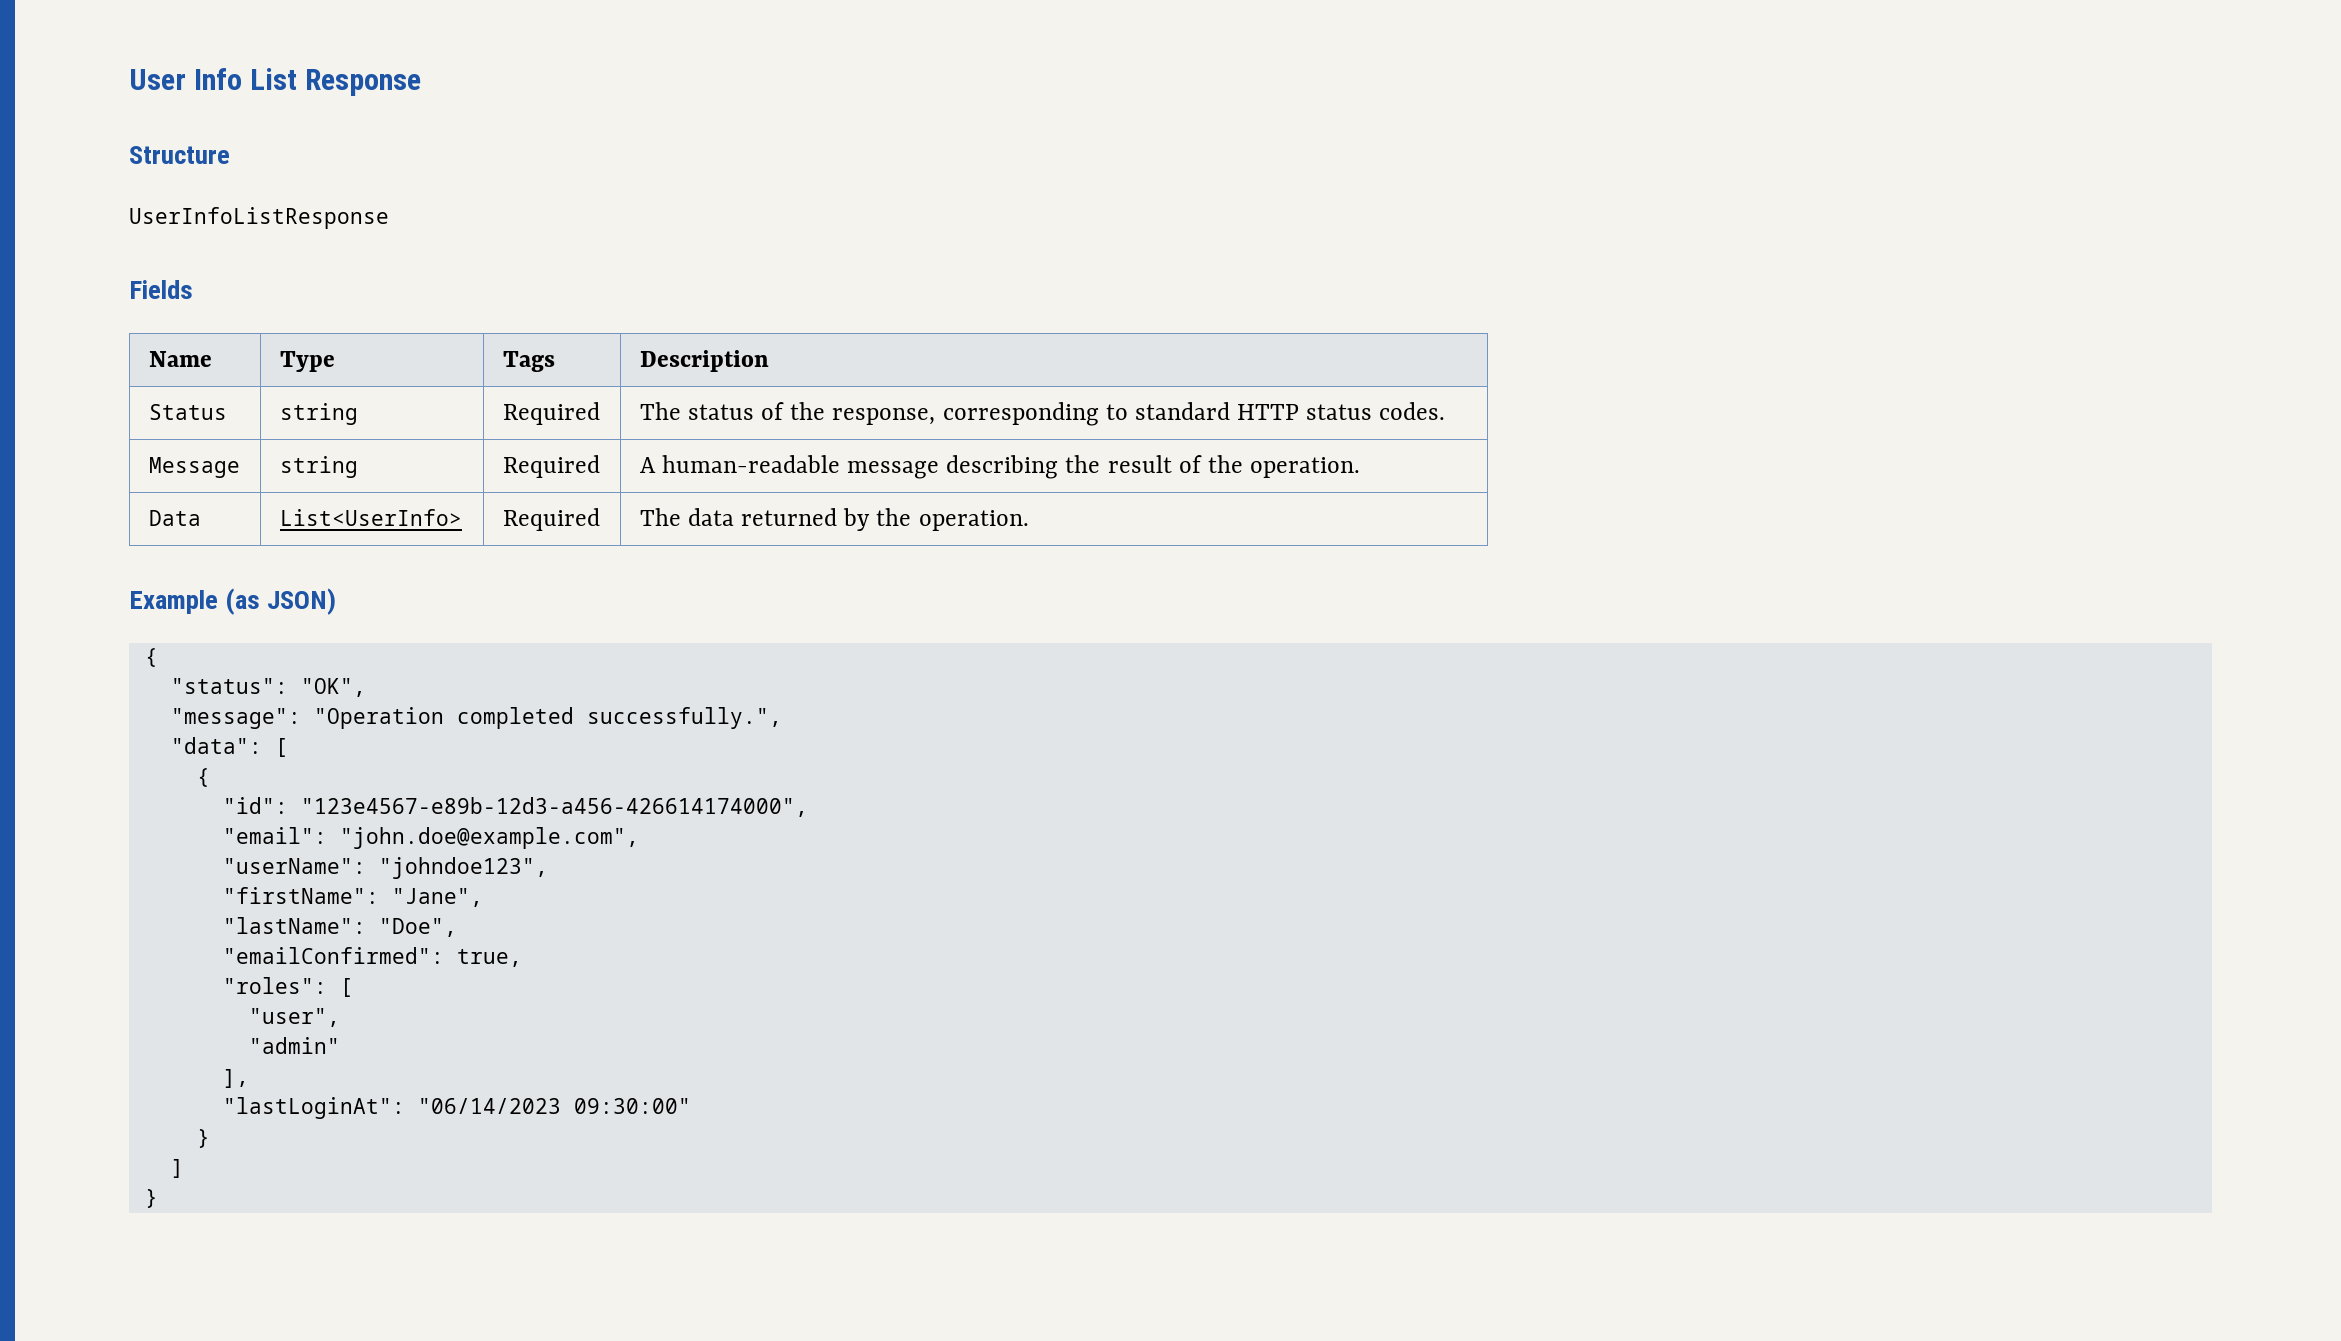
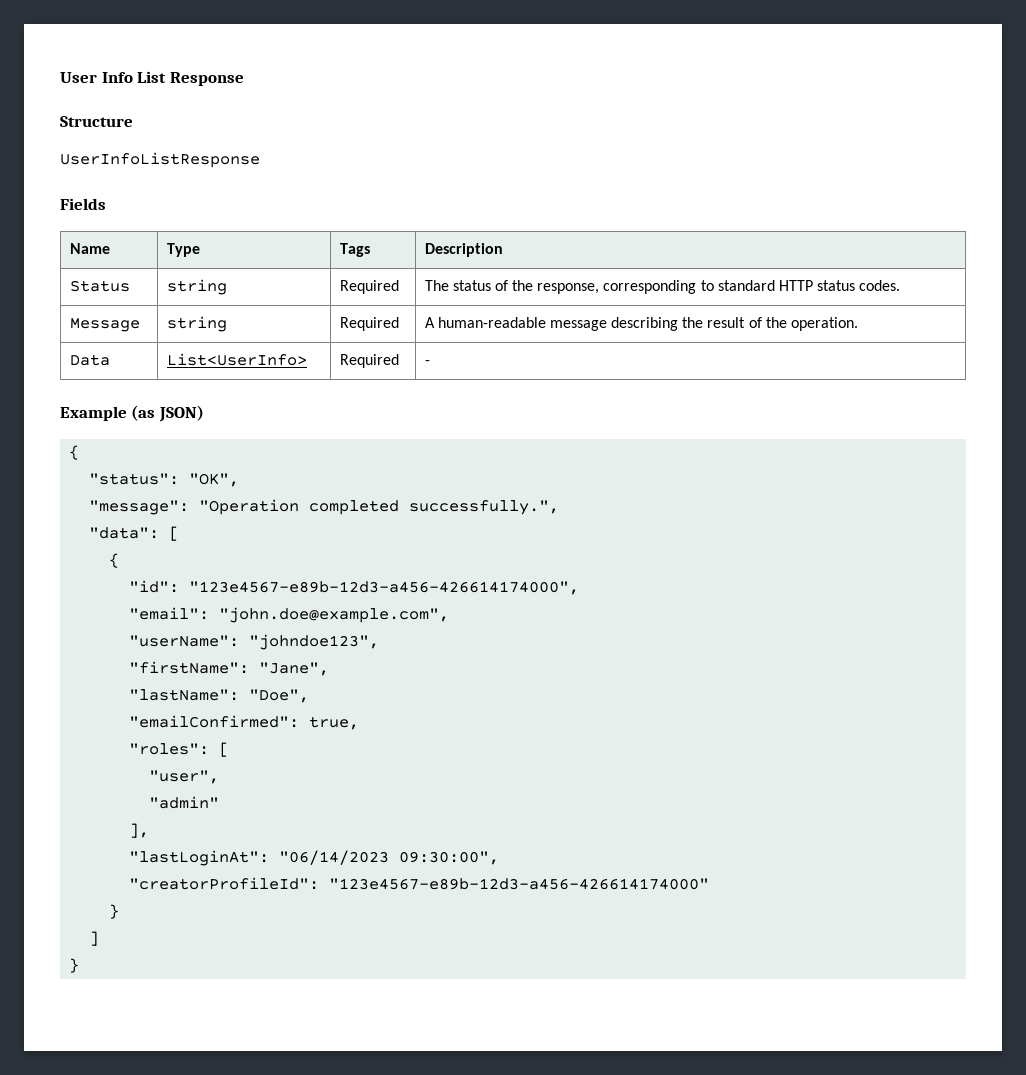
- Data | List<UserInfo> | Required | The data returned by the operation.
+ Data | List<UserInfo> | Required | -
- "lastLoginAt": "06/14/2023 09:30:00"
+ "lastLoginAt": "06/14/2023 09:30:00",
+ "creatorProfileId": "123e4567-e89b-12d3-a456-426614174000"

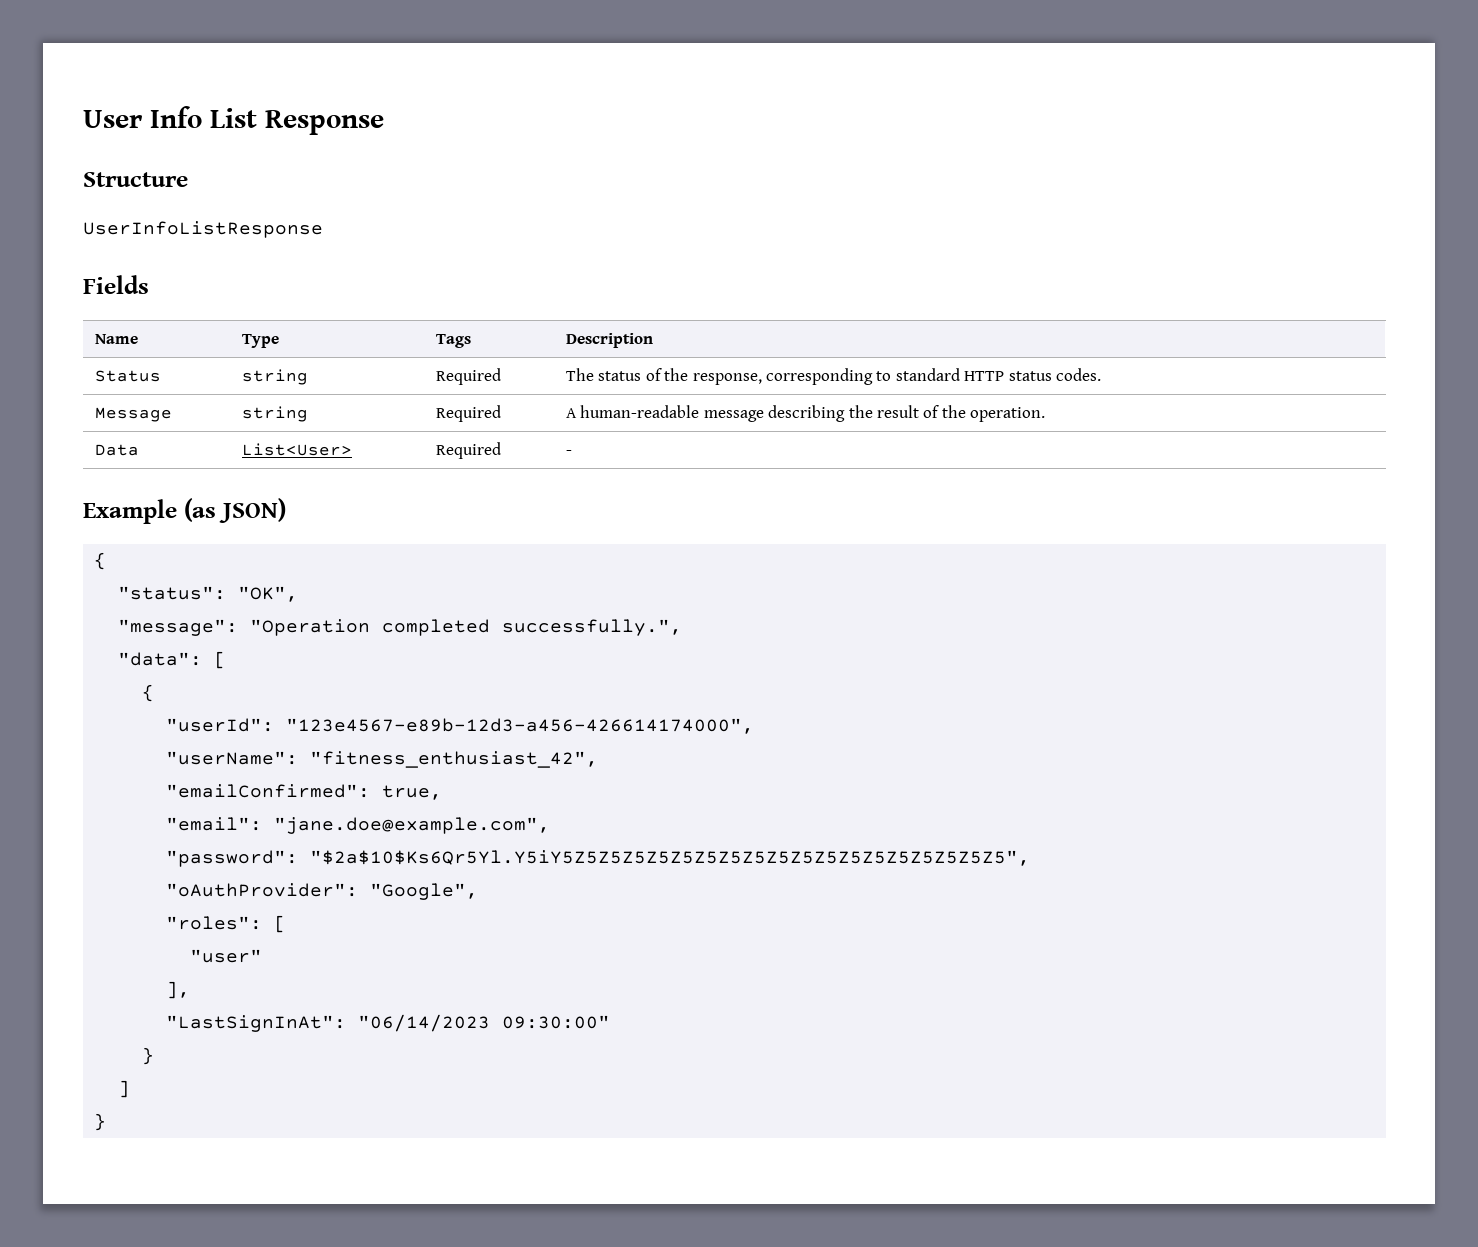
- Data | List<UserInfo> | Required | -
+ Data | List<User> | Required | -
- "id": "123e4567-e89b-12d3-a456-426614174000",
+ "userId": "123e4567-e89b-12d3-a456-426614174000",
- "email": "john.doe@example.com",
- "userName": "johndoe123",
- "firstName": "Jane",
- "lastName": "Doe",
+ "userName": "fitness_enthusiast_42",
  "emailConfirmed": true,
+ "email": "jane.doe@example.com",
+ "password": "$2a$10$Ks6Qr5Yl.Y5iY5Z5Z5Z5Z5Z5Z5Z5Z5Z5Z5Z5Z5Z5Z5Z5Z5Z5Z5",
+ "oAuthProvider": "Google",
- "user",
- "admin"
+ "user"
- "lastLoginAt": "06/14/2023 09:30:00",
- "creatorProfileId": "123e4567-e89b-12d3-a456-426614174000"
+ "LastSignInAt": "06/14/2023 09:30:00"

